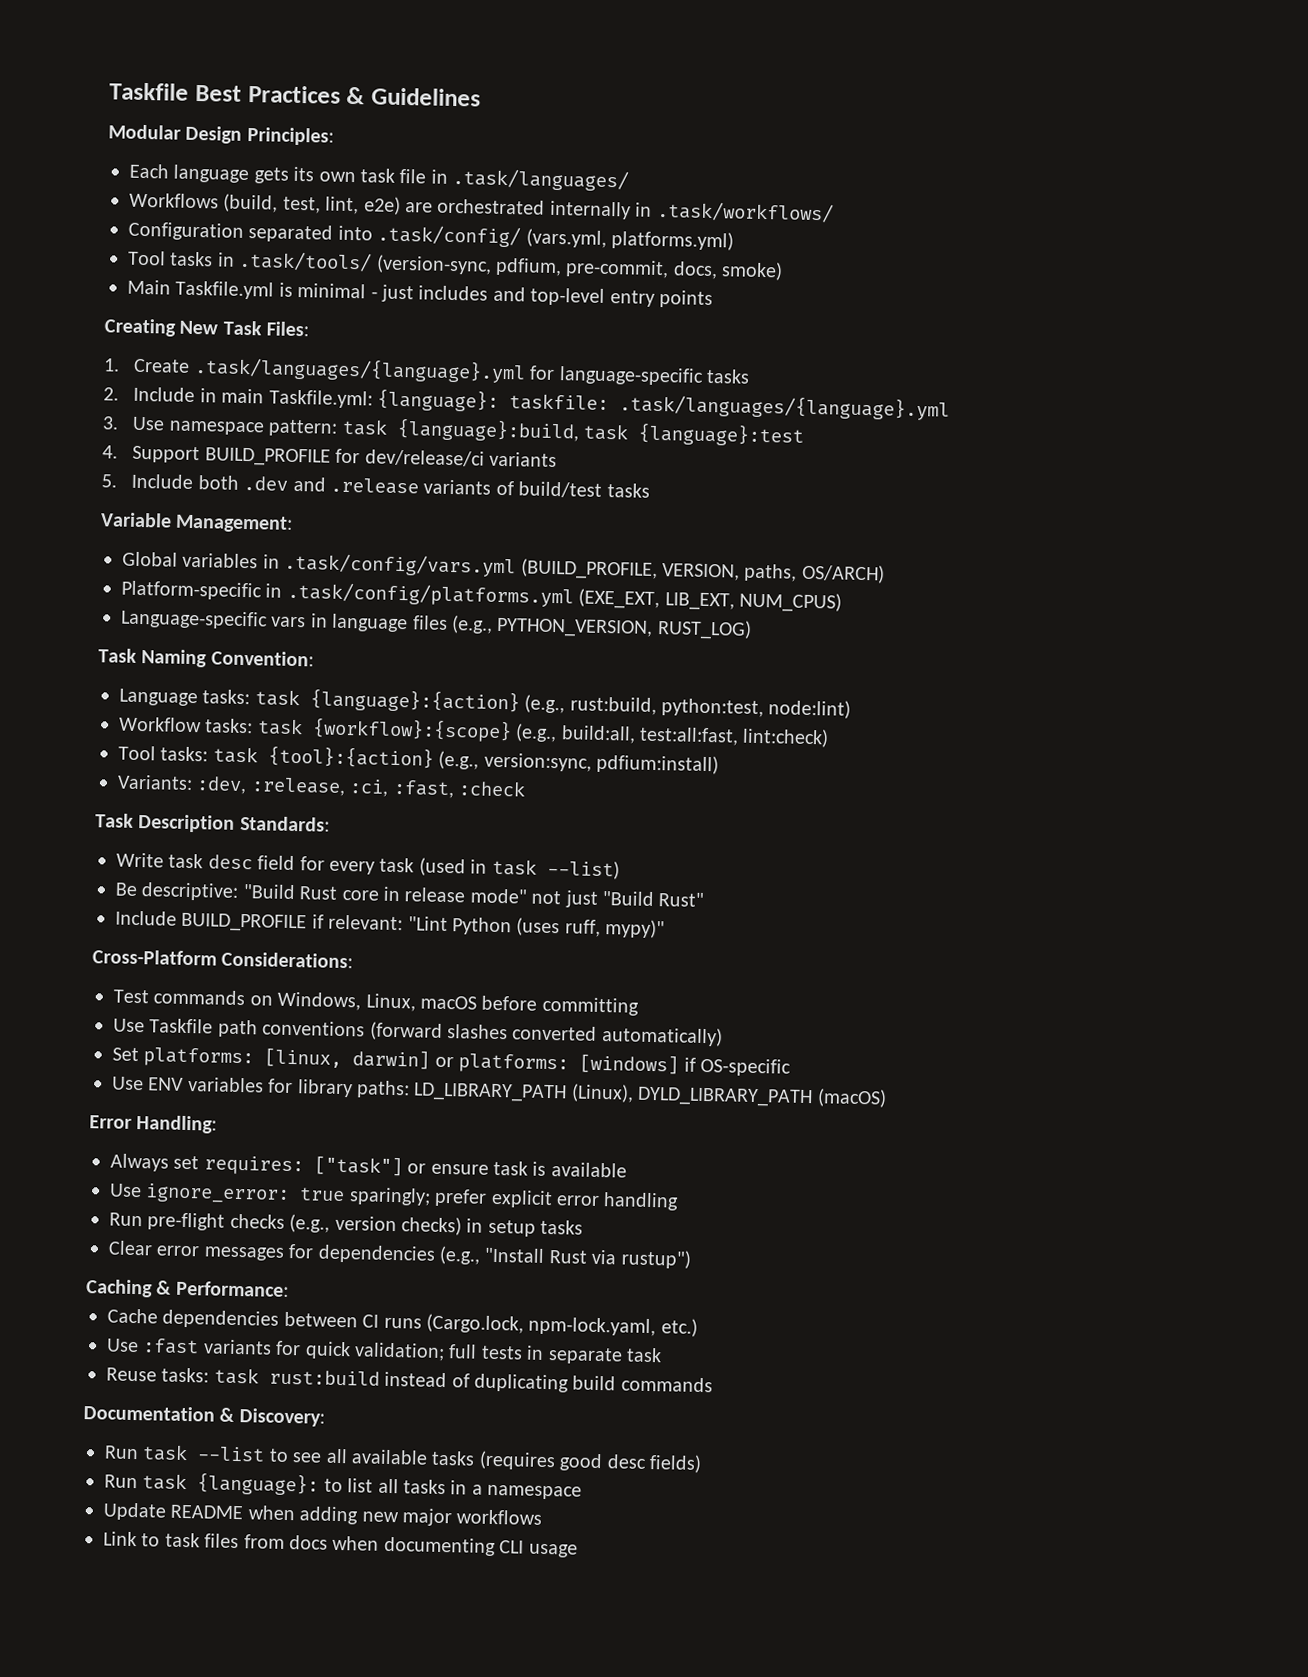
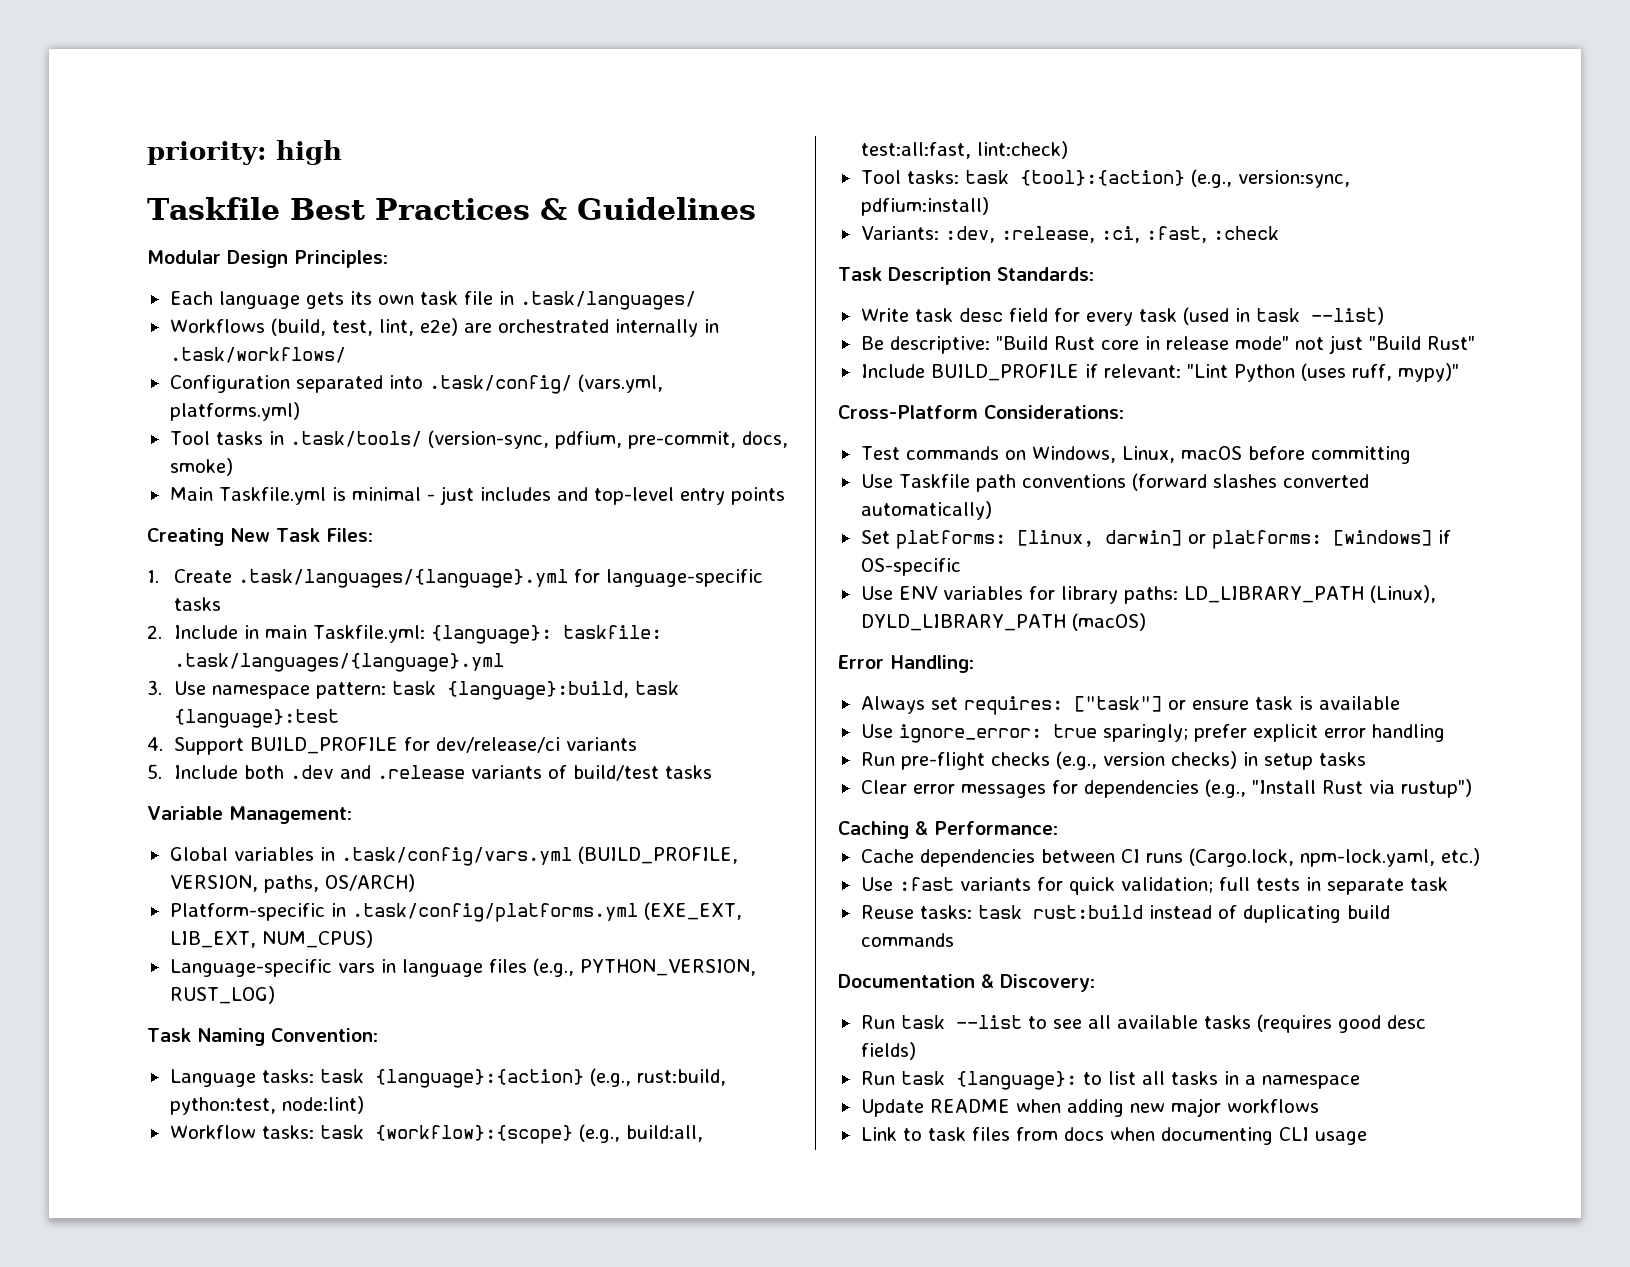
+ priority: high

